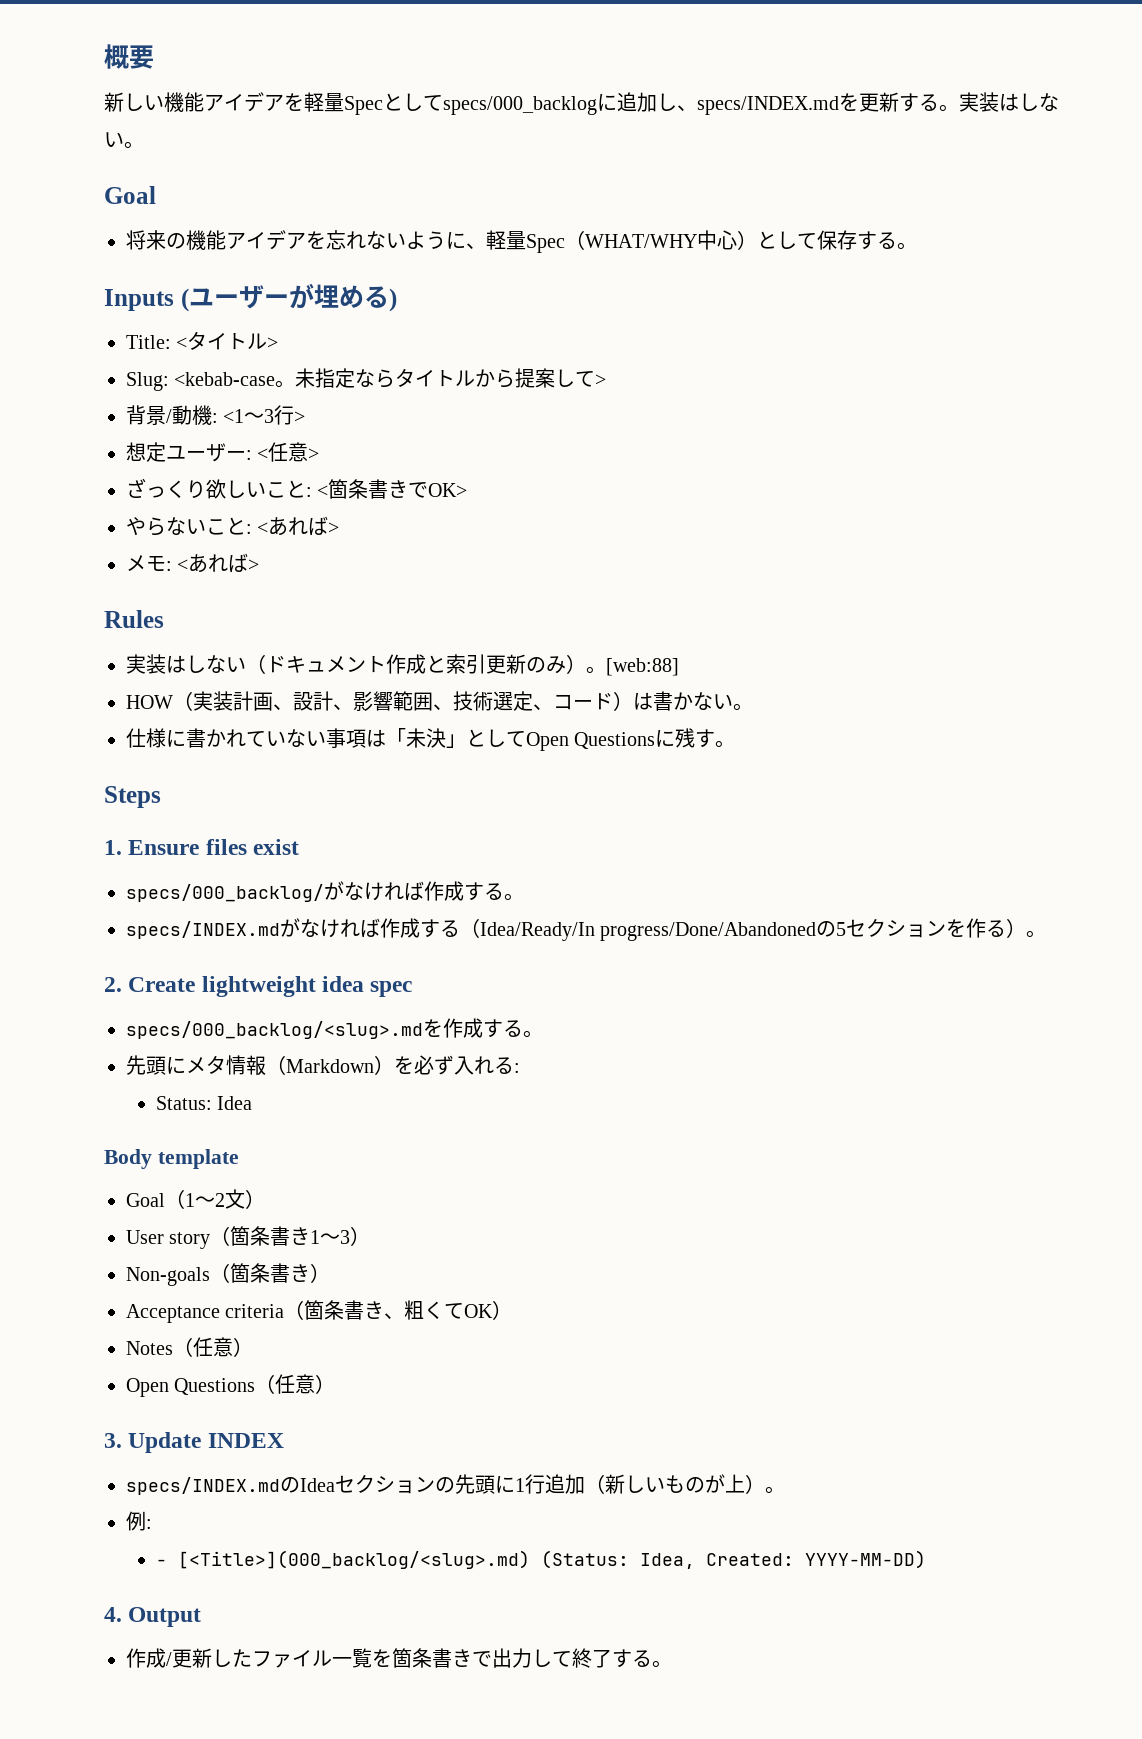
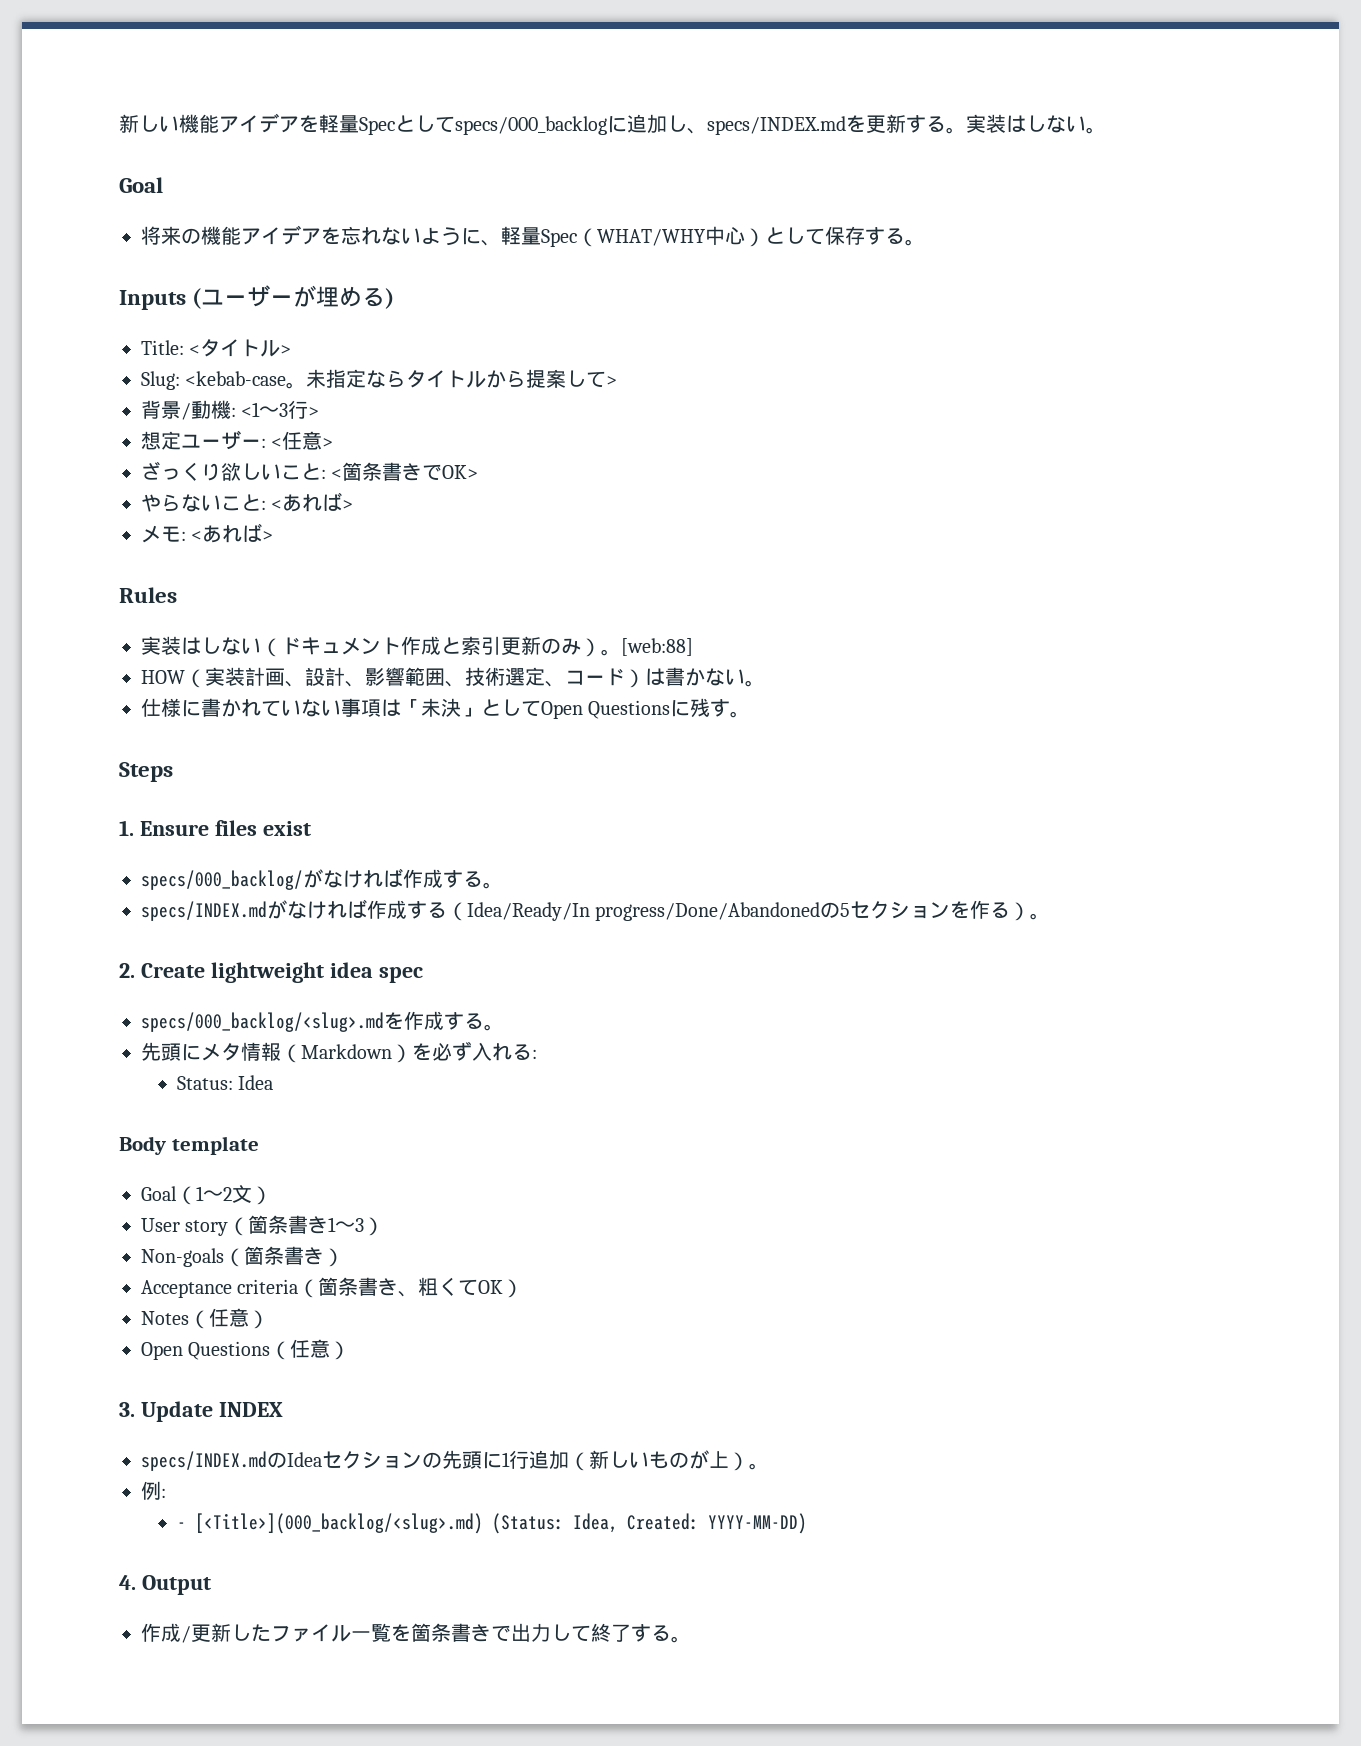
- 概要

